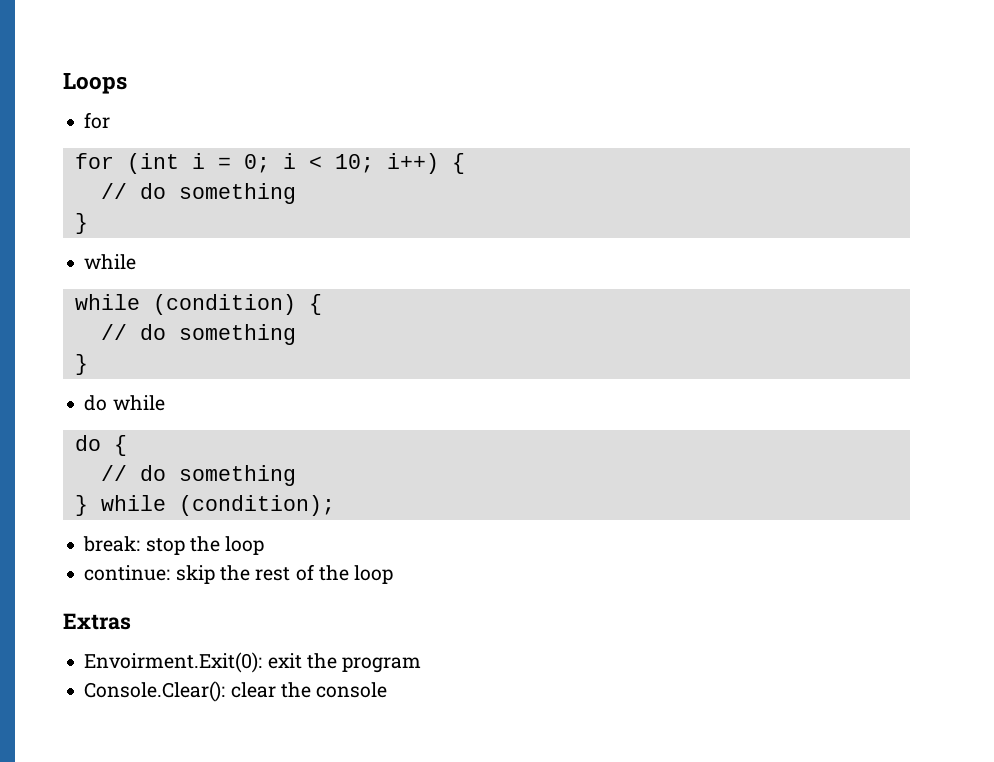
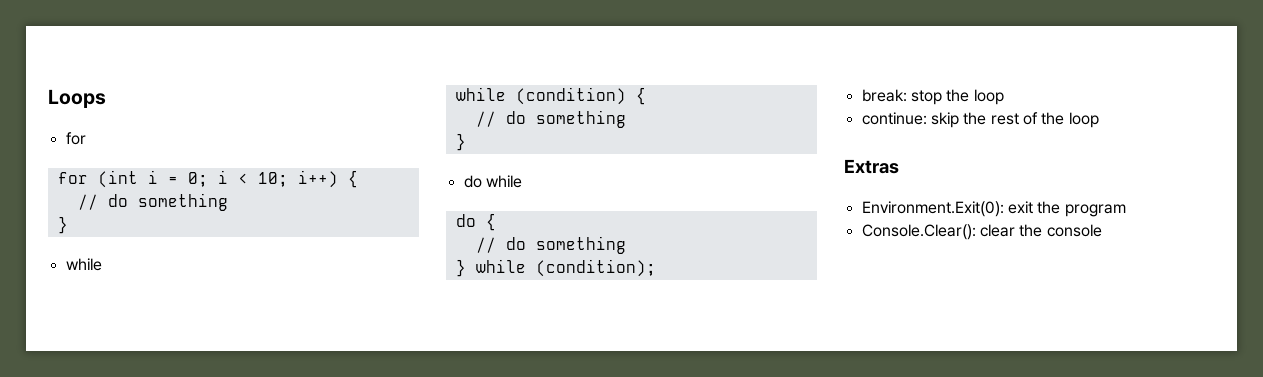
- Envoirment.Exit(0): exit the program
+ Environment.Exit(0): exit the program

